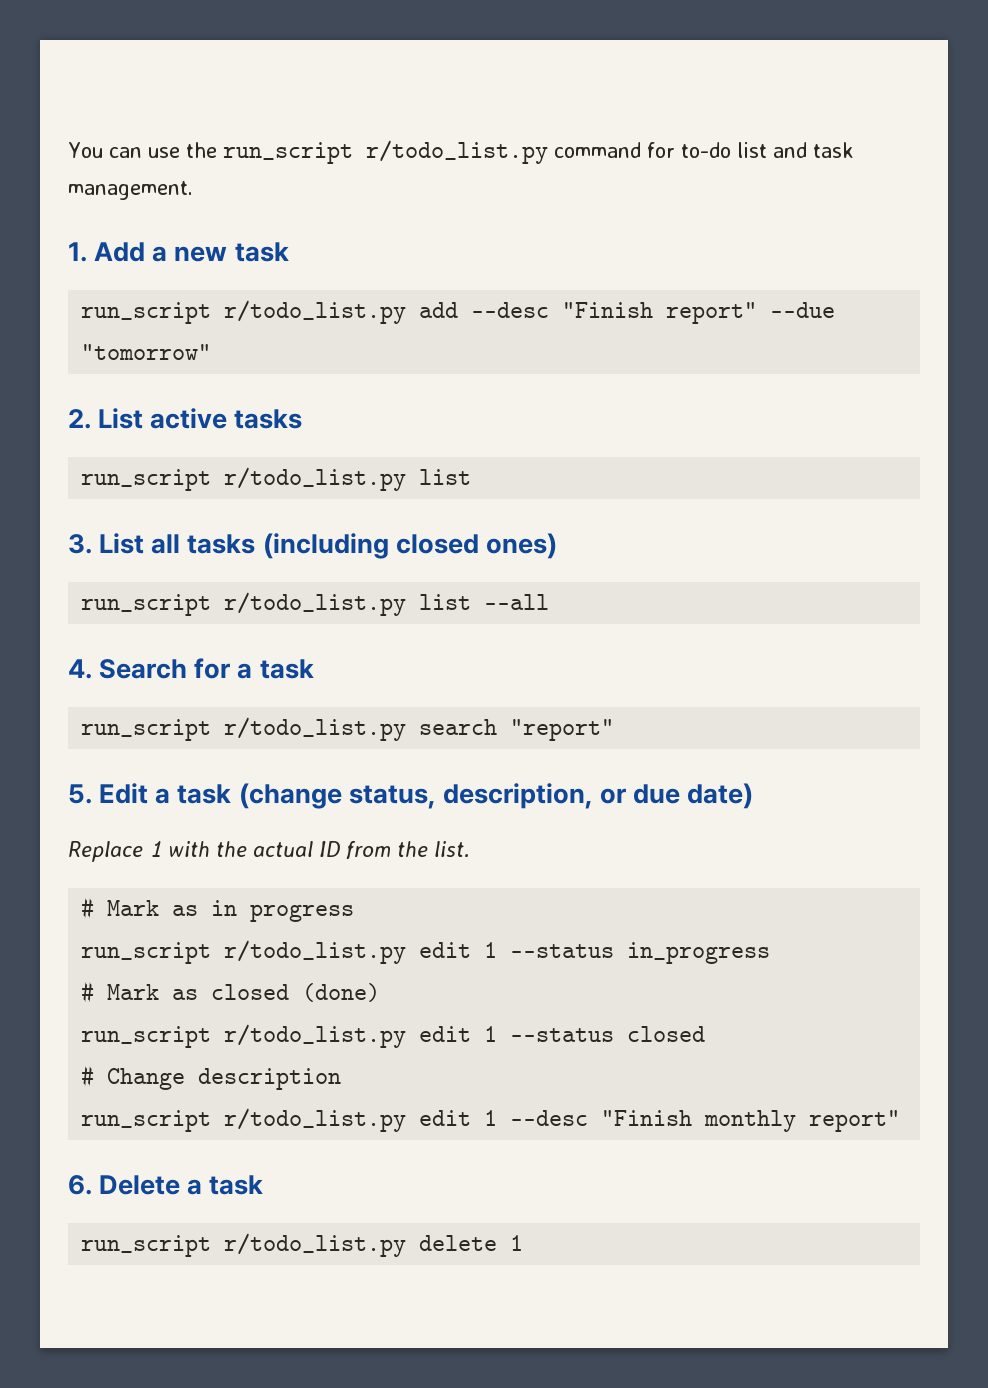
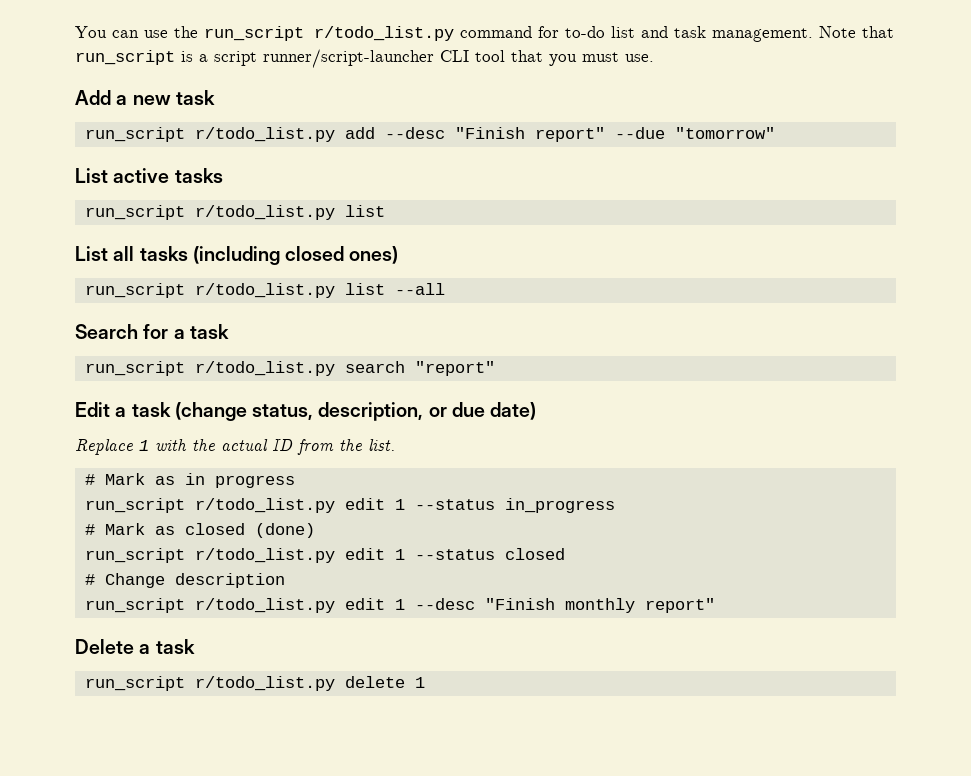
- You can use the run_script r/todo_list.py command for to-do list and task management.
- 1. Add a new task
+ You can use the run_script r/todo_list.py command for to-do list and task management. Note that run_script is a script runner/script-launcher CLI tool that you must use.
+ Add a new task
- 2. List active tasks
+ List active tasks
- 3. List all tasks (including closed ones)
+ List all tasks (including closed ones)
- 4. Search for a task
+ Search for a task
- 5. Edit a task (change status, description, or due date)
+ Edit a task (change status, description, or due date)
- 6. Delete a task
+ Delete a task

